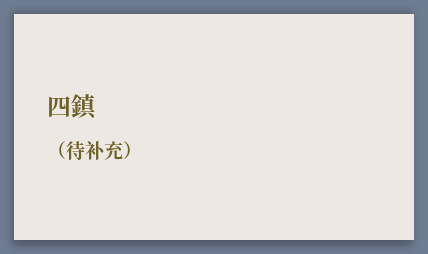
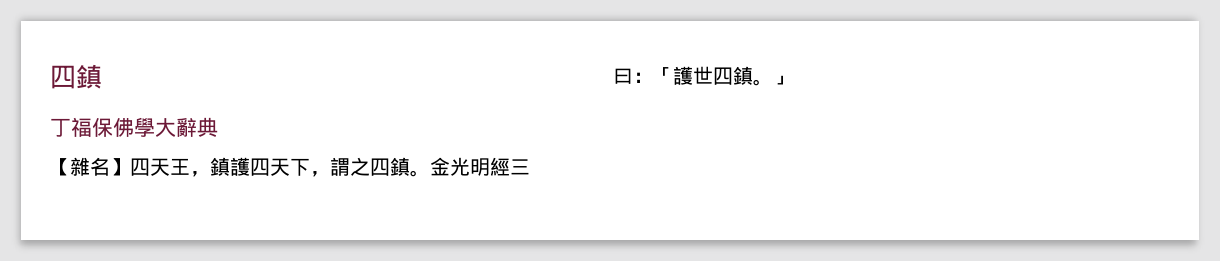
- （待补充）
+ 丁福保佛學大辭典
+ 【雜名】四天王，鎮護四天下，謂之四鎮。金光明經三曰：「護世四鎮。」

